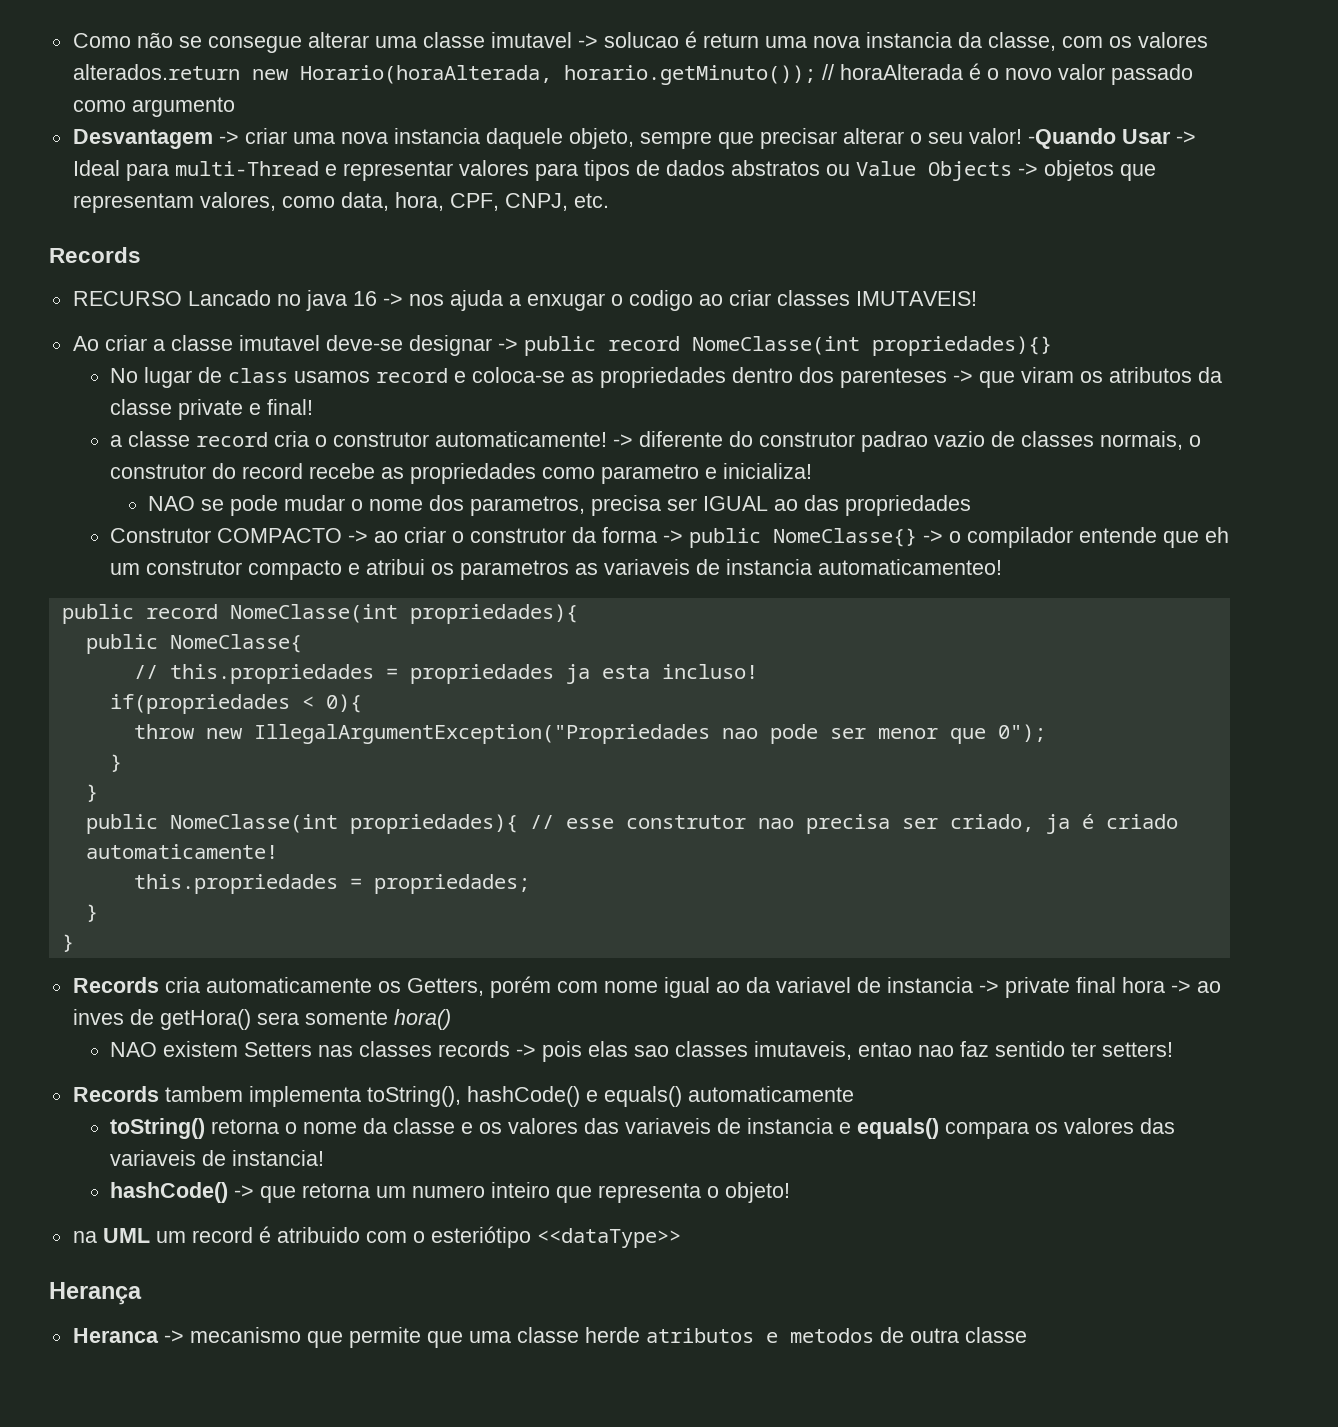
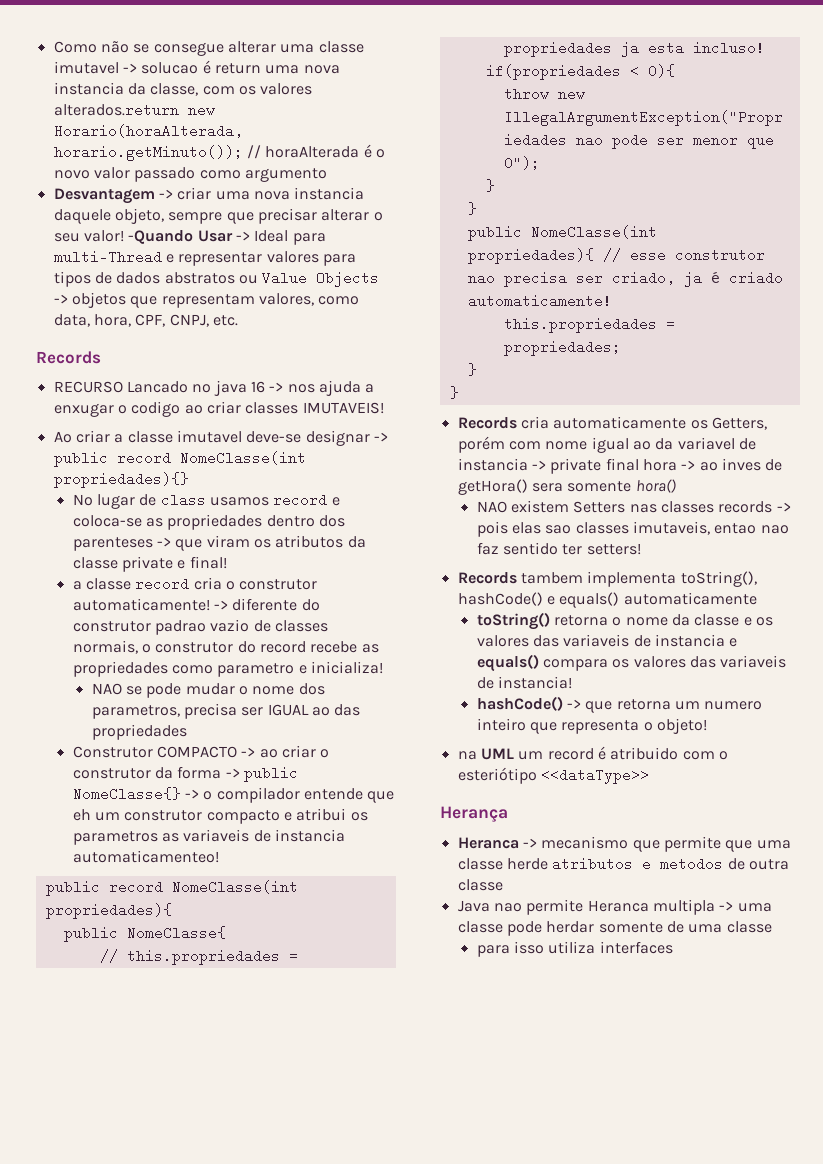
+ Java nao permite Heranca multipla -> uma classe pode herdar somente de uma classe
+ para isso utiliza interfaces

